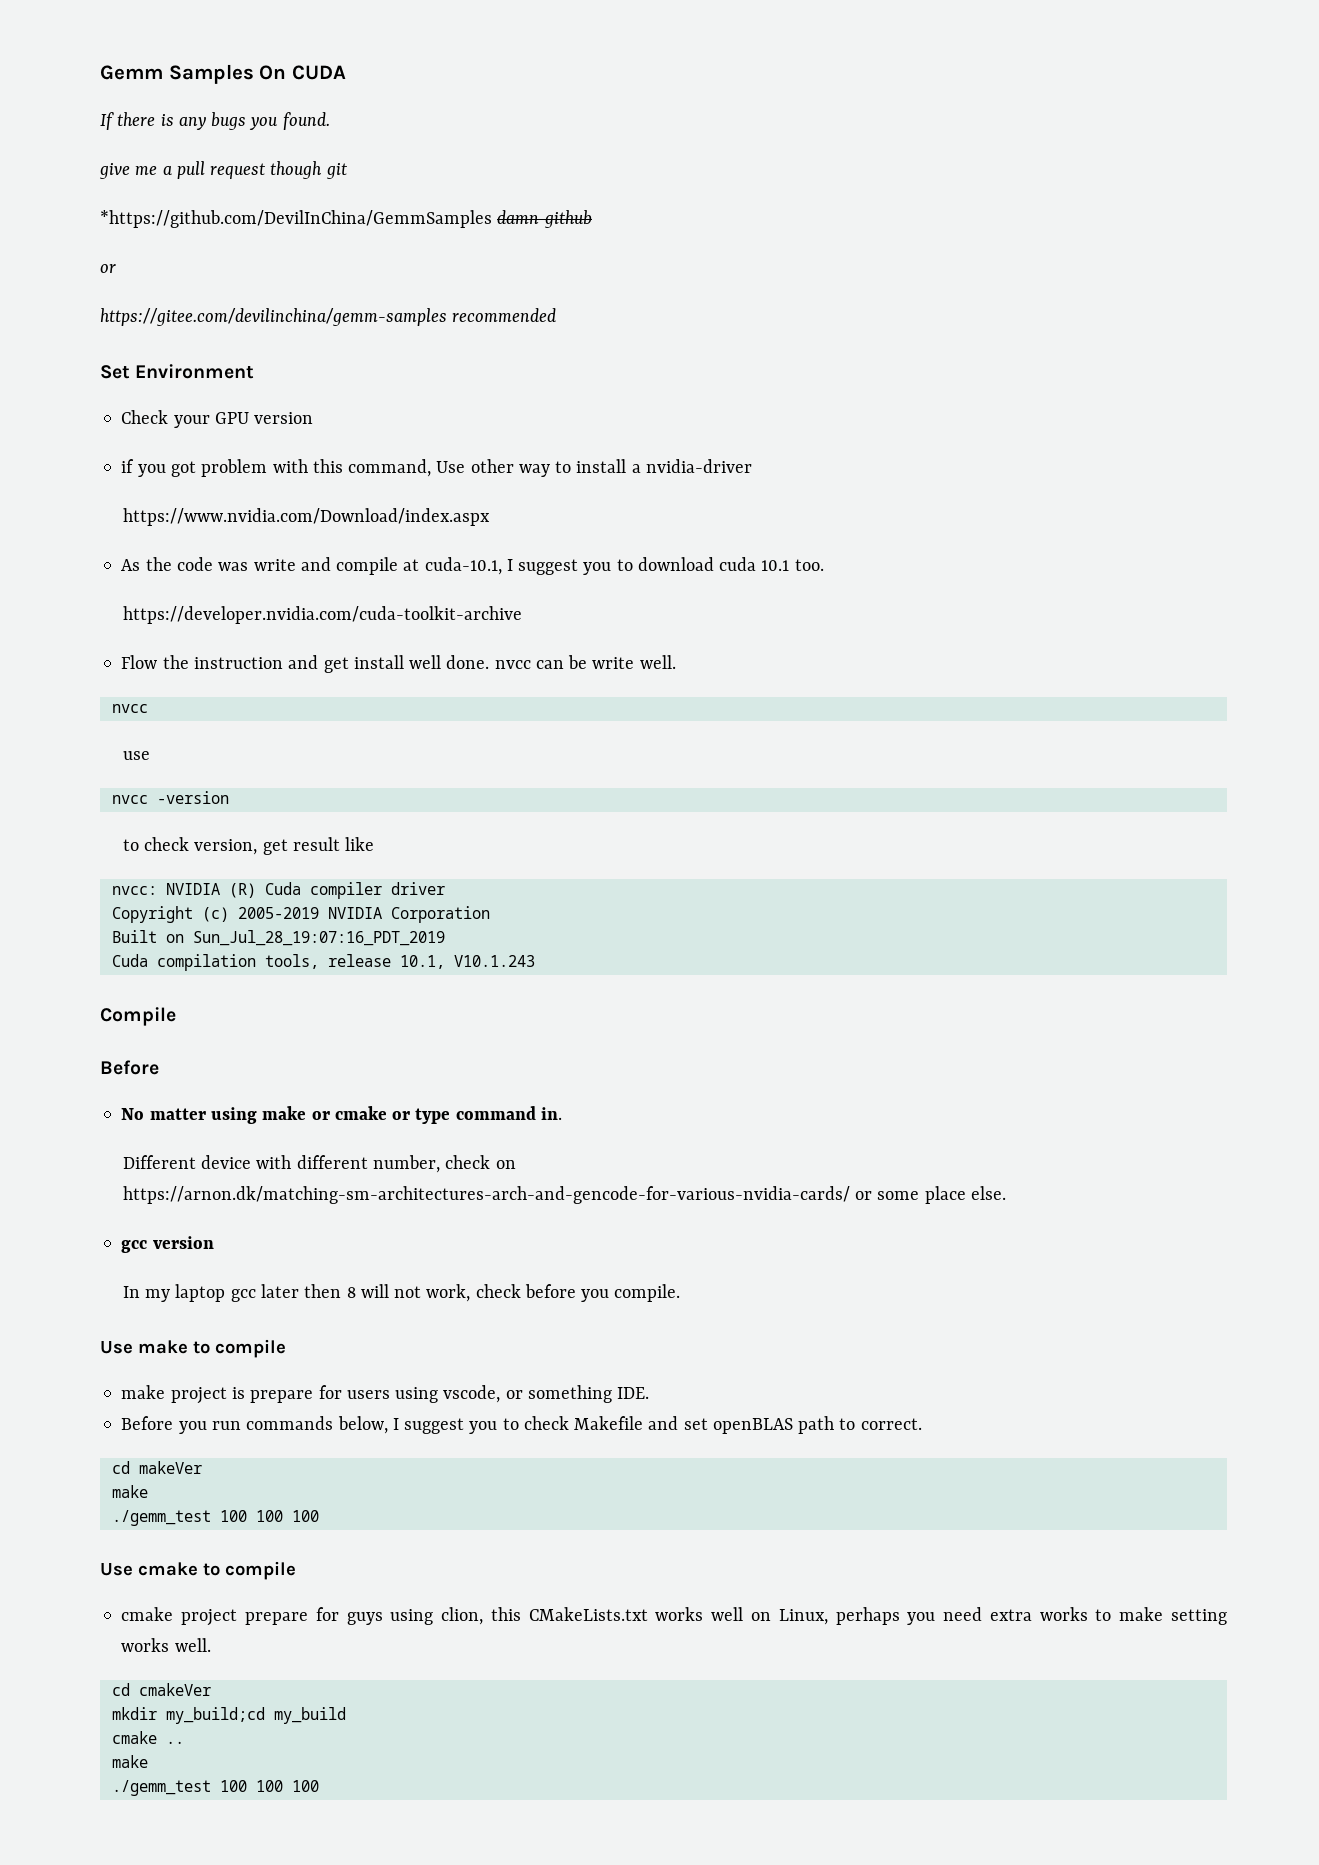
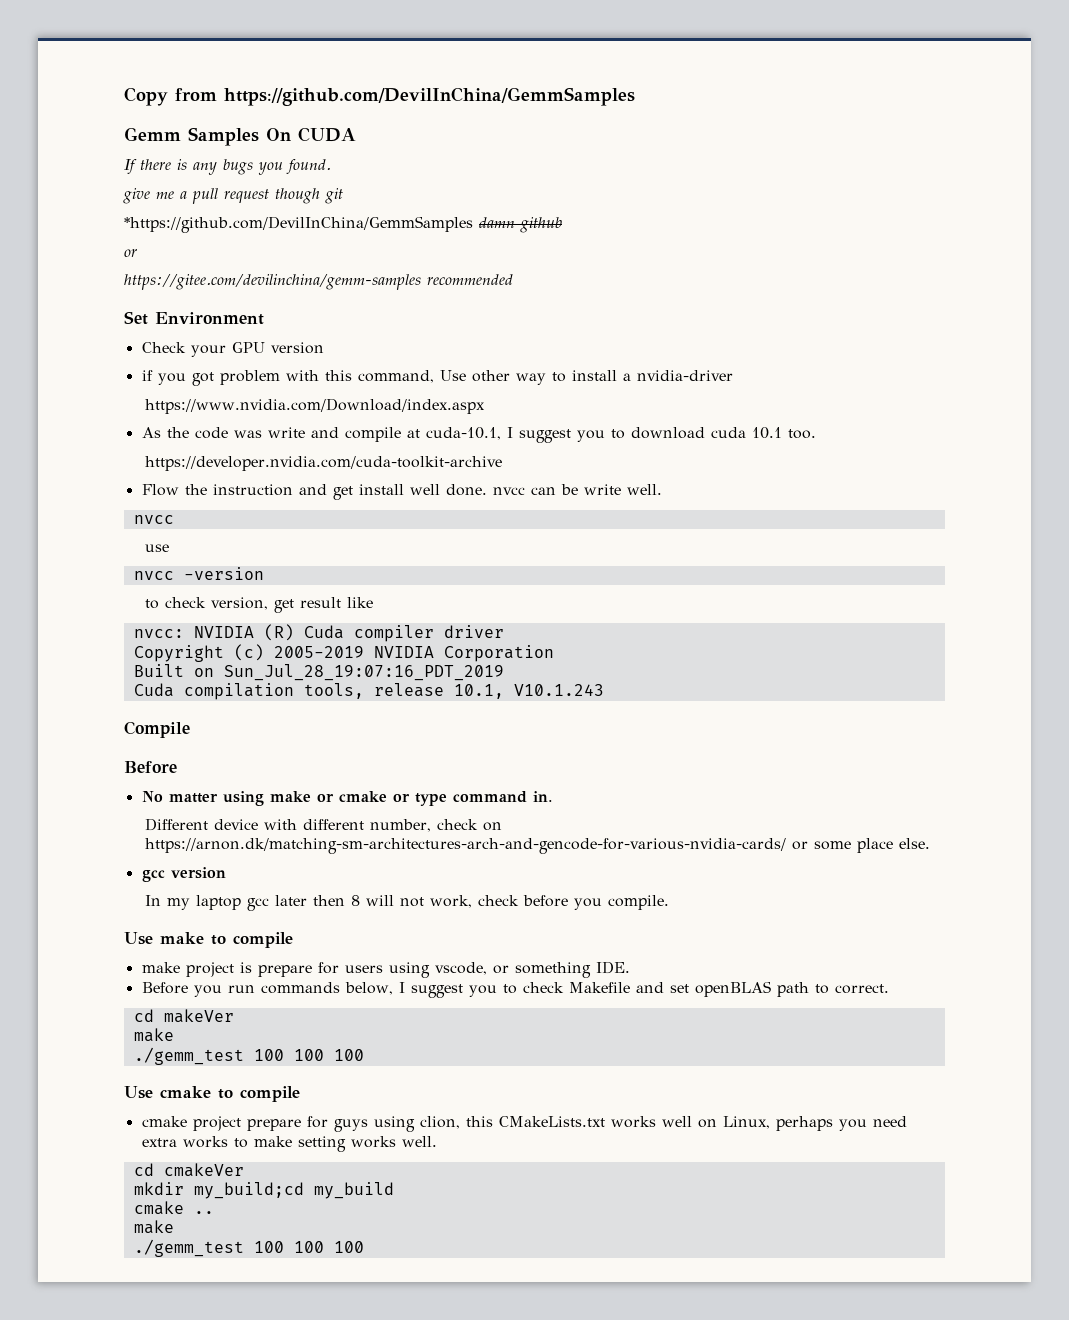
+ Copy from https://github.com/DevilInChina/GemmSamples

